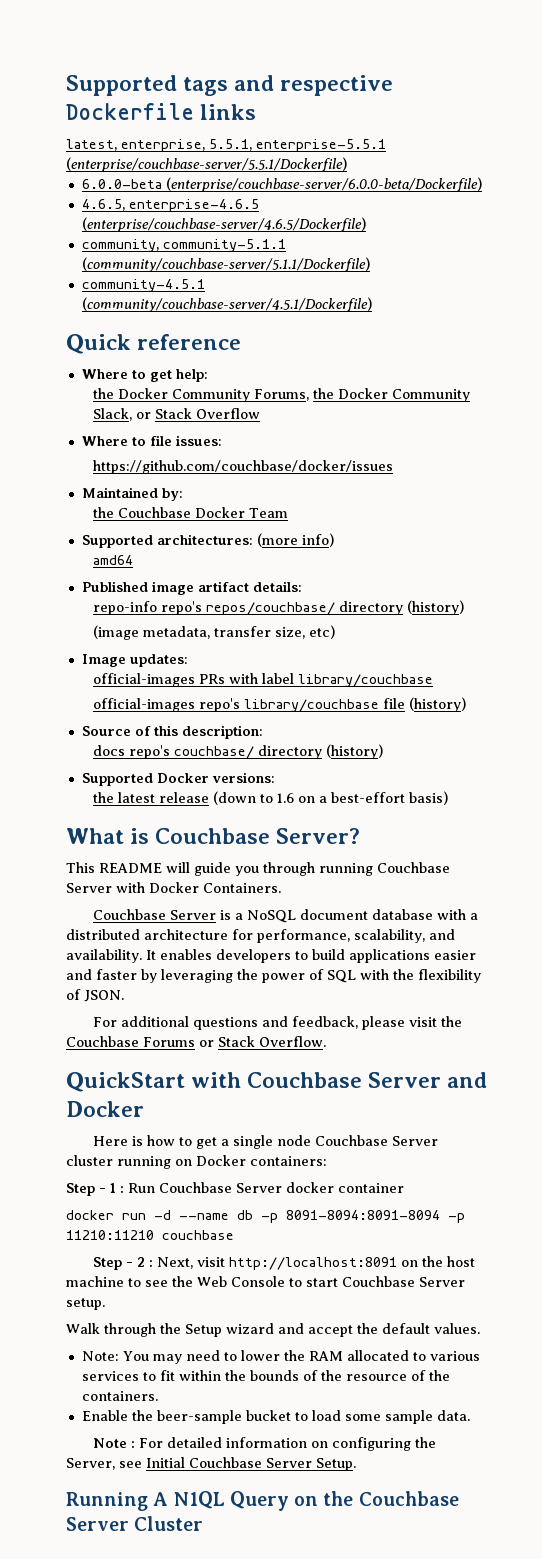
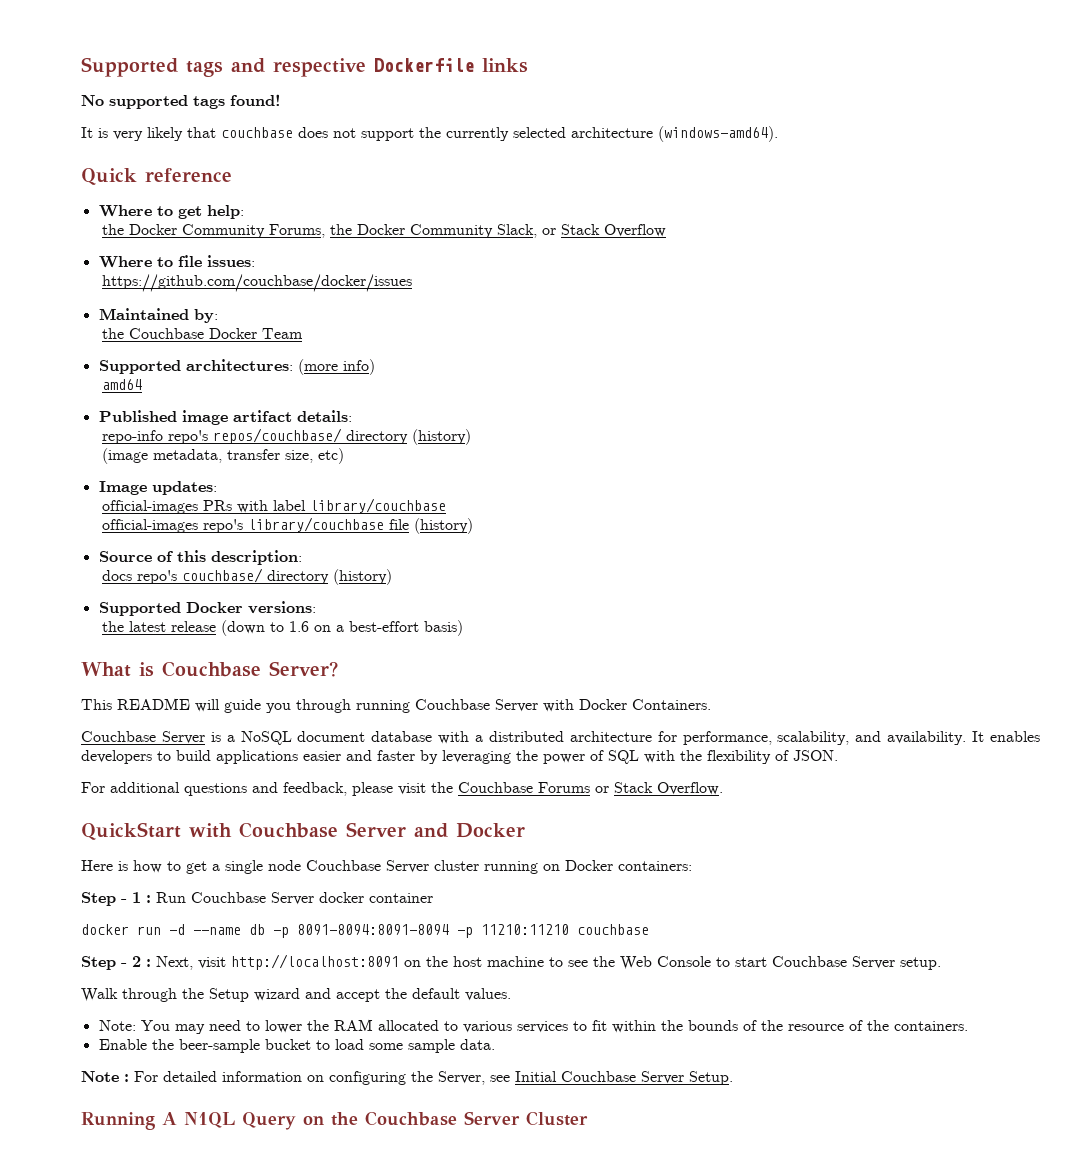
- latest, enterprise, 5.5.1, enterprise-5.5.1 (enterprise/couchbase-server/5.5.1/Dockerfile)
- 6.0.0-beta (enterprise/couchbase-server/6.0.0-beta/Dockerfile)
- 4.6.5, enterprise-4.6.5 (enterprise/couchbase-server/4.6.5/Dockerfile)
- community, community-5.1.1 (community/couchbase-server/5.1.1/Dockerfile)
- community-4.5.1 (community/couchbase-server/4.5.1/Dockerfile)
+ No supported tags found!
+ It is very likely that couchbase does not support the currently selected architecture (windows-amd64).

